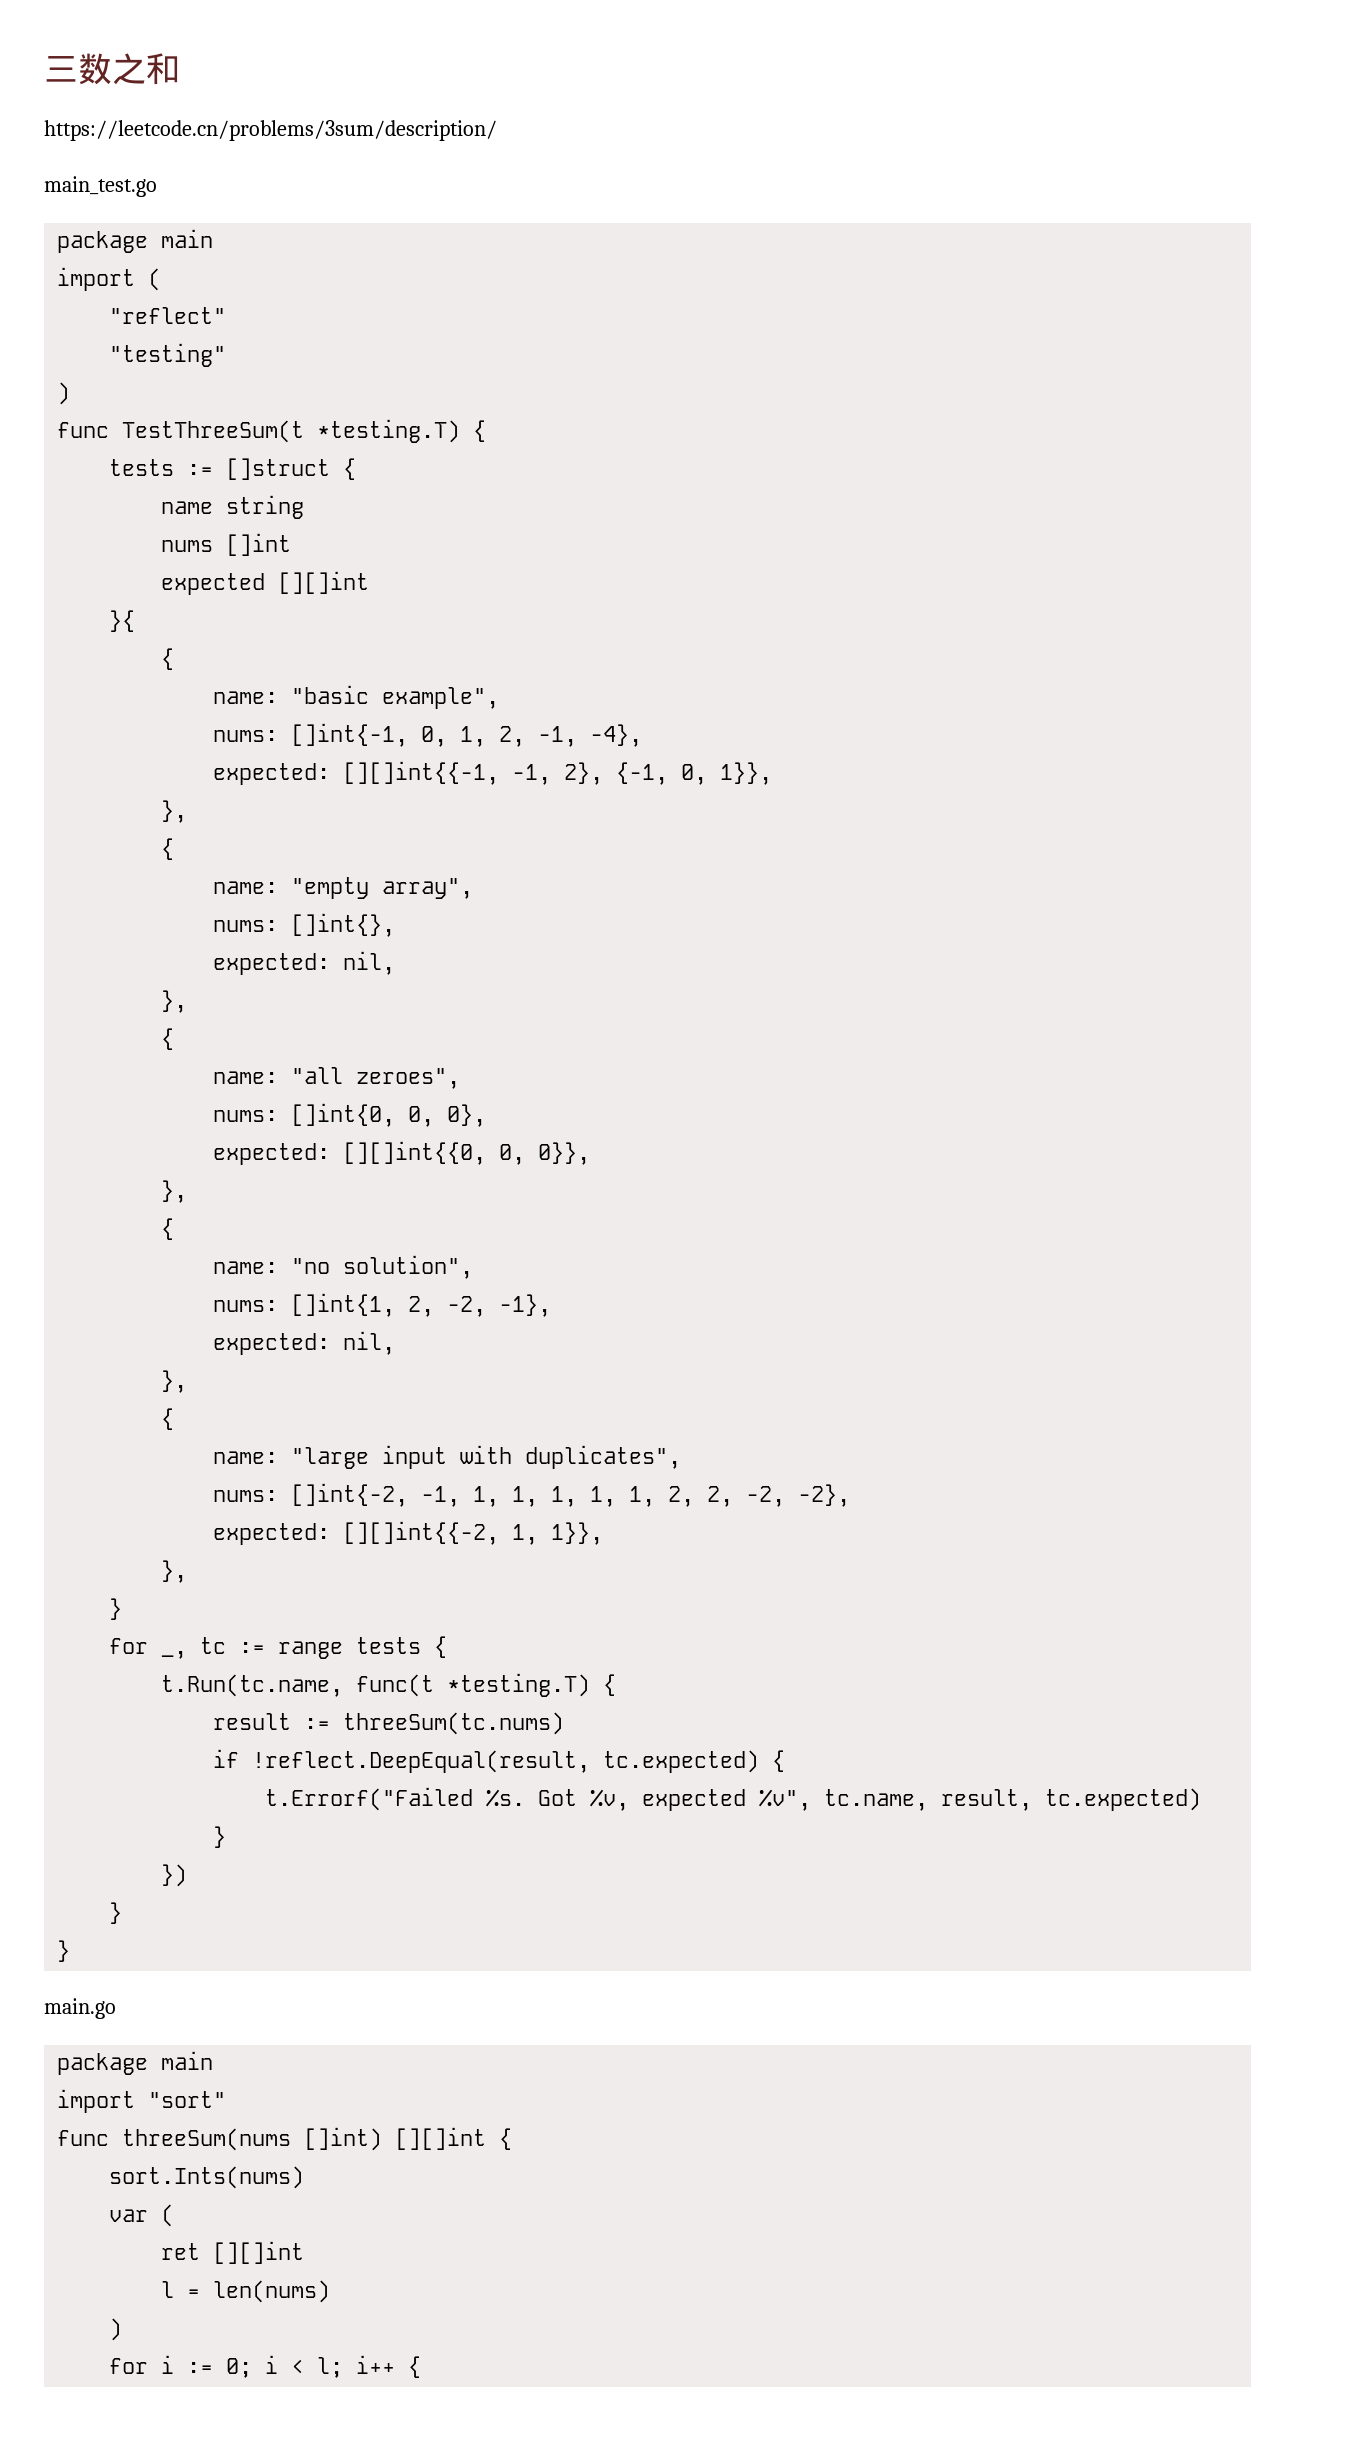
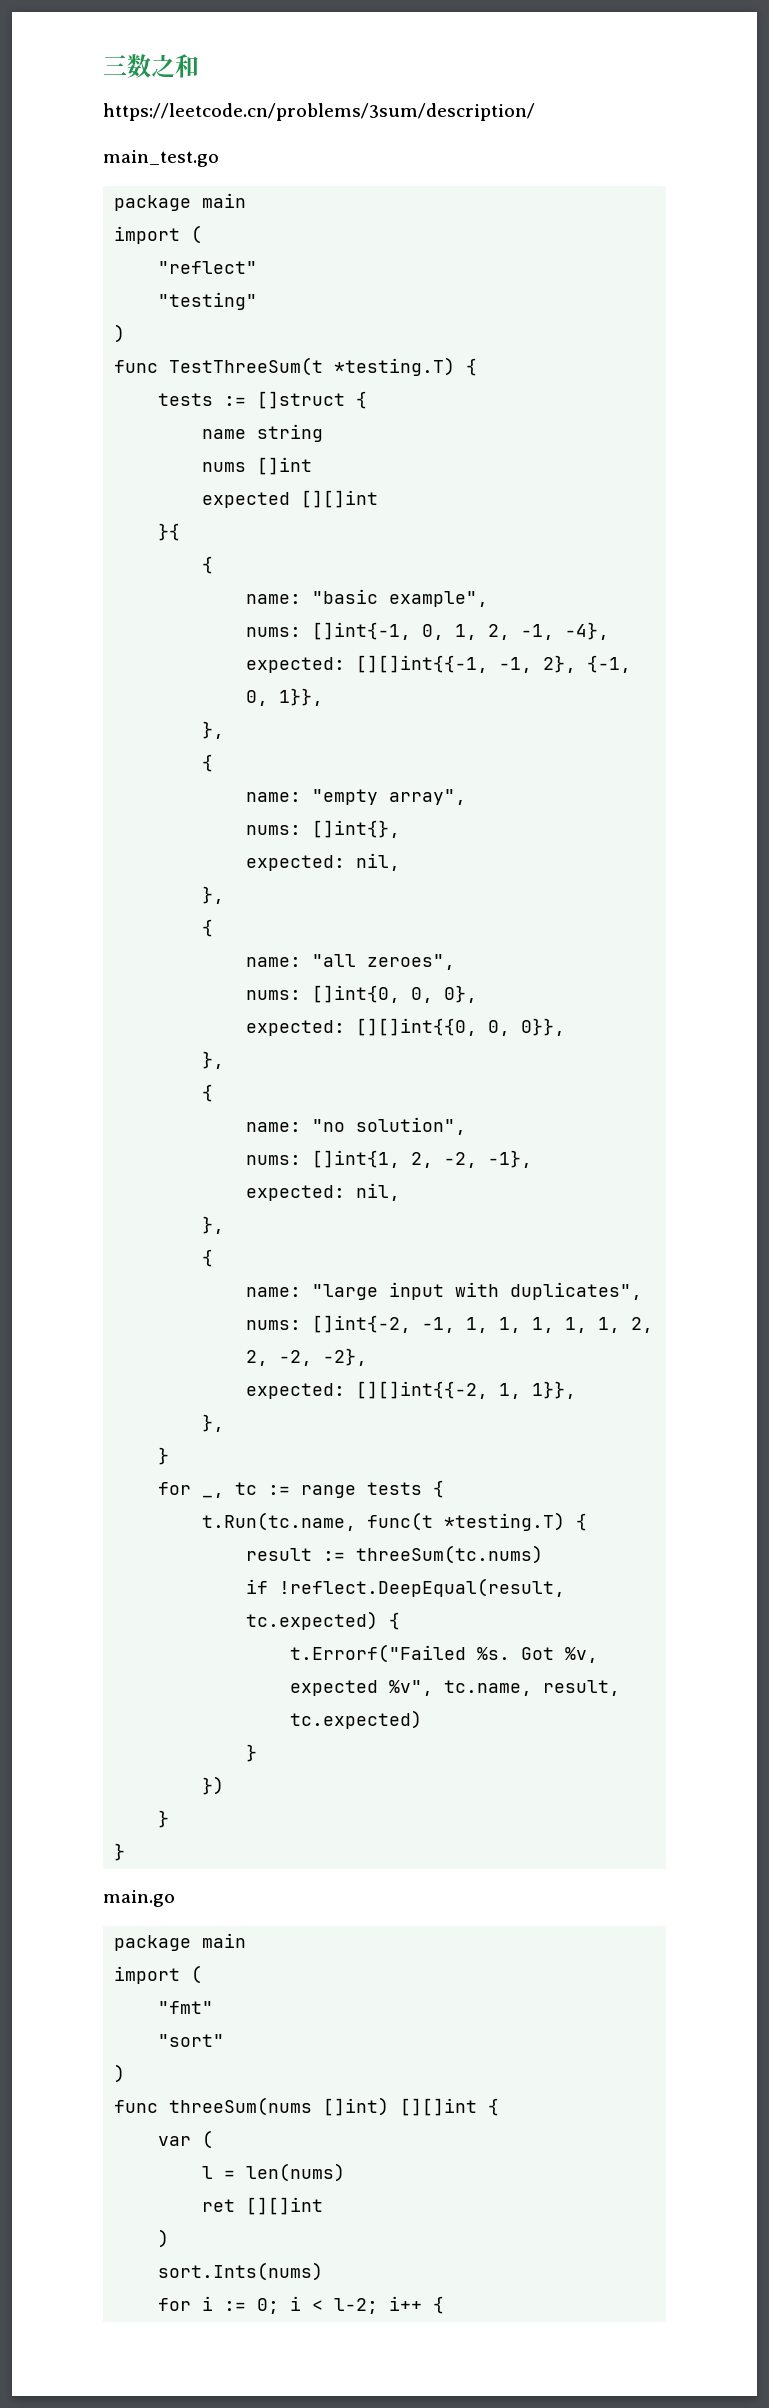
  main.go
  package main
- import "sort"
+ import (
+ "fmt"
+ "sort"
+ )
- sort.Ints(nums)
- ret [][]int
  l = len(nums)
+ ret [][]int
  )
+ sort.Ints(nums)
- for i := 0; i < l; i++ {
+ for i := 0; i < l-2; i++ {

